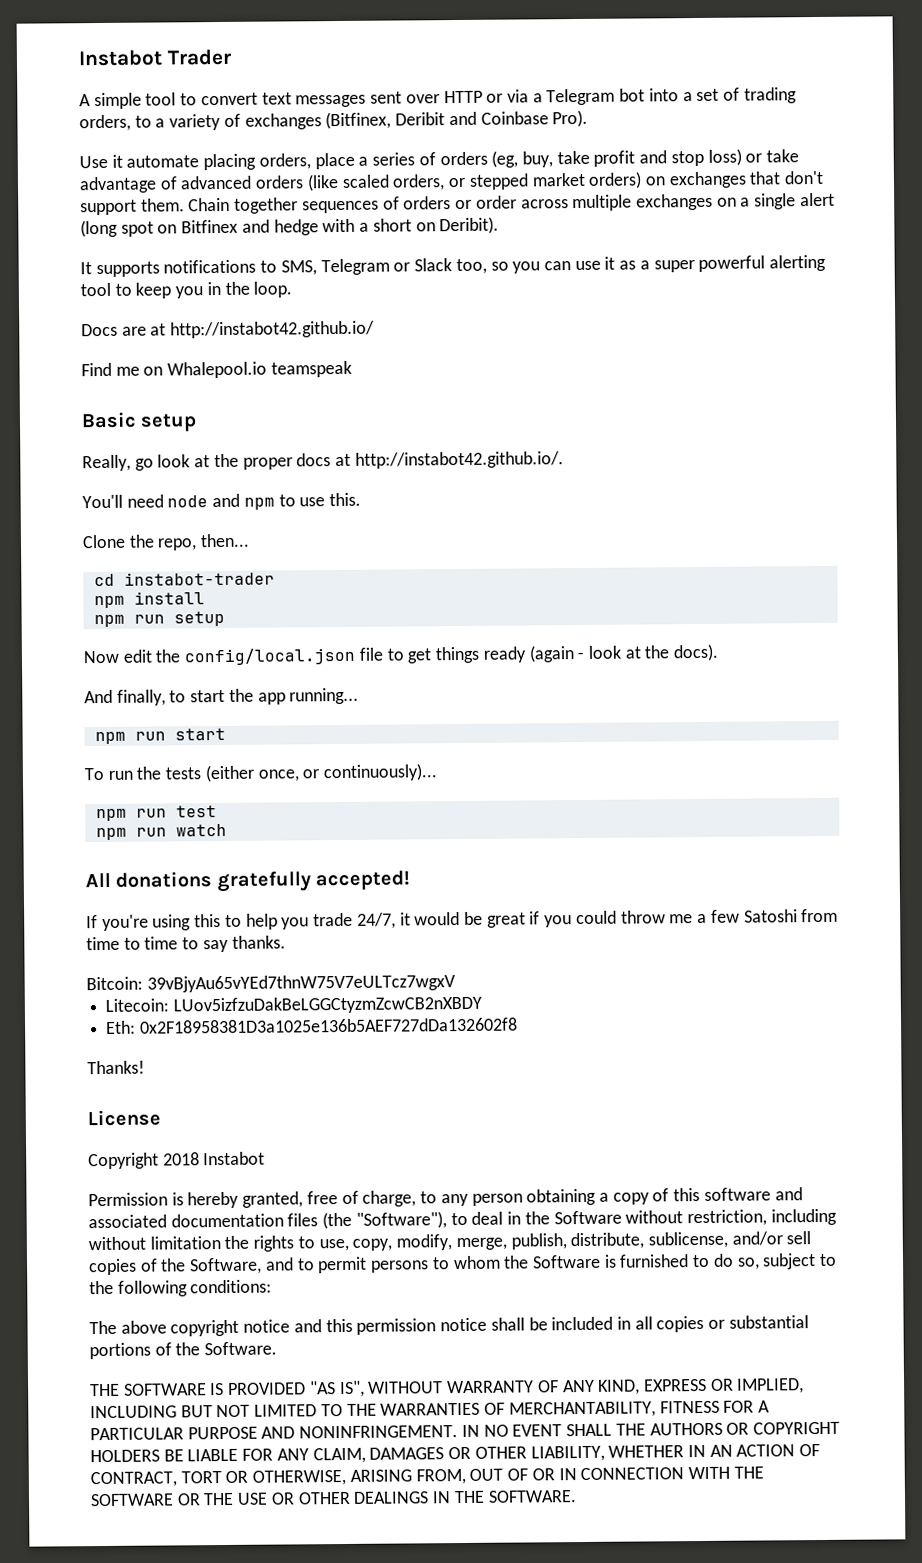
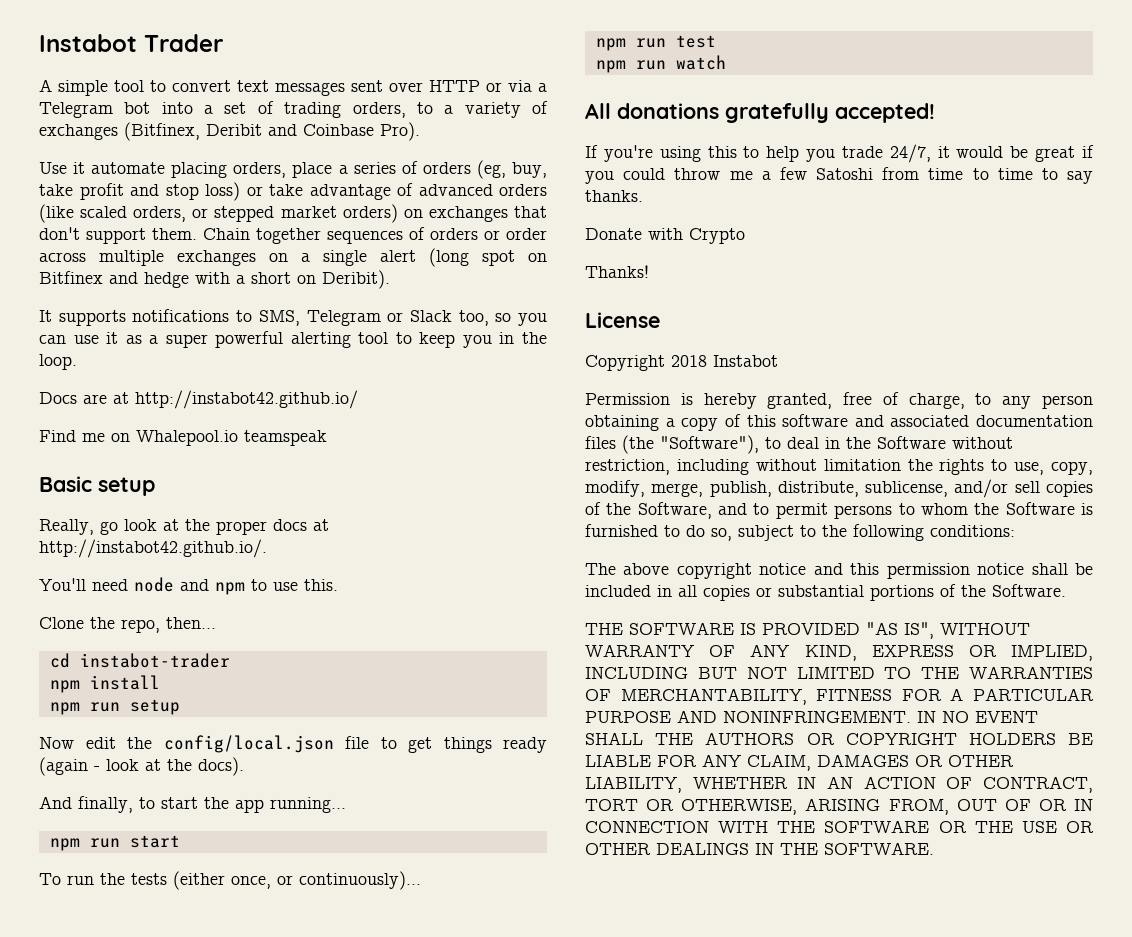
- Bitcoin: 39vBjyAu65vYEd7thnW75V7eULTcz7wgxV
- Litecoin: LUov5izfzuDakBeLGGCtyzmZcwCB2nXBDY
- Eth: 0x2F18958381D3a1025e136b5AEF727dDa132602f8
+ Donate with Crypto

